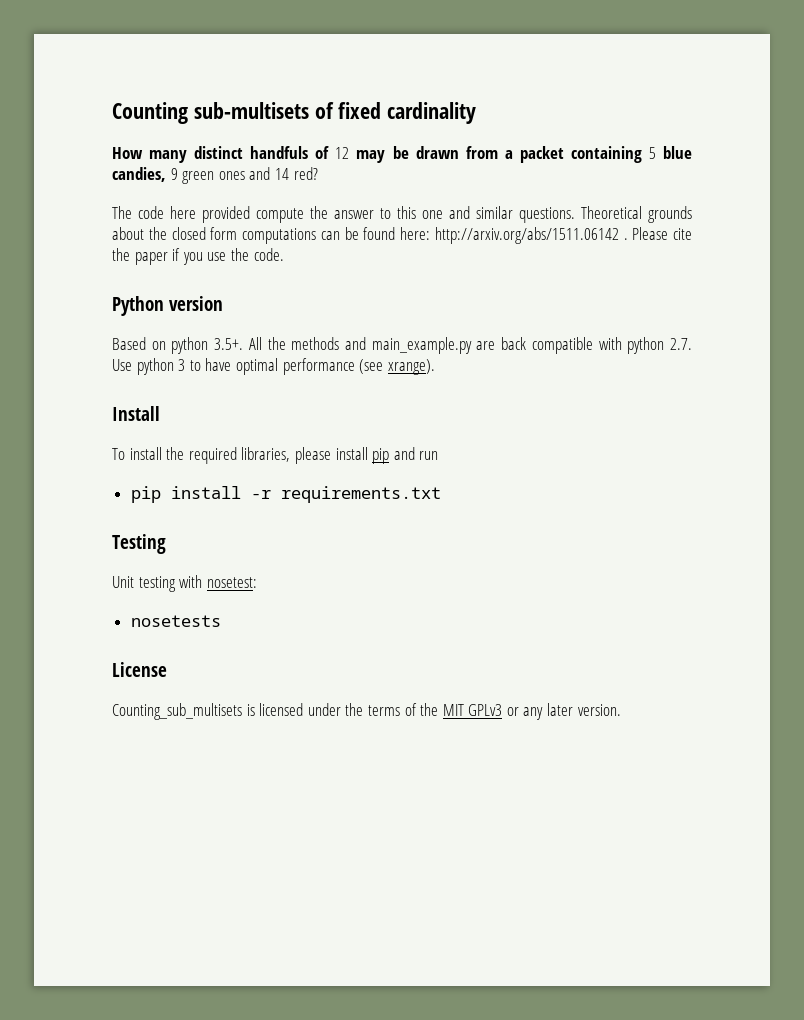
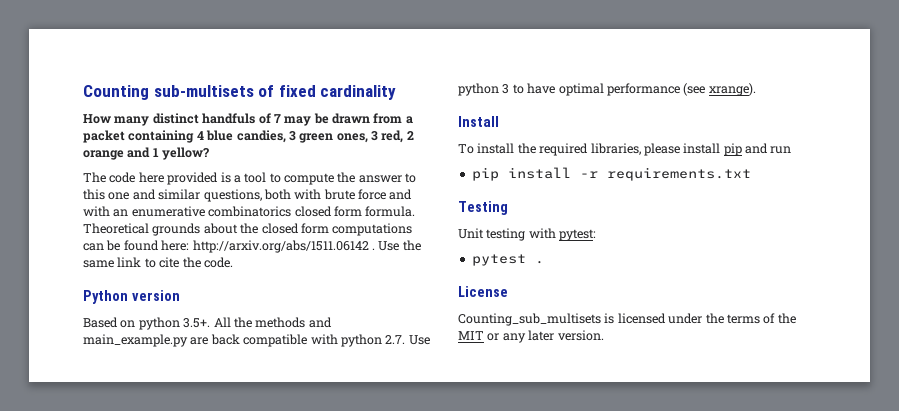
- How many distinct handfuls of 12 may be drawn from a packet containing 5 blue candies, 9 green ones and 14 red?
+ How many distinct handfuls of 7 may be drawn from a packet containing 4 blue candies, 3 green ones, 3 red, 2 orange and 1 yellow?
- The code here provided compute the answer to this one and similar questions.
+ The code here provided is a tool to compute the answer to this one and similar questions, both with brute force and with an enumerative combinatorics closed form formula.
- Please cite the paper if you use the code.
+ Use the same link to cite the code.
- Unit testing with nosetest:
- nosetests
+ Unit testing with pytest:
+ pytest .
- Counting_sub_multisets is licensed under the terms of the MIT GPLv3 or any later version.
+ Counting_sub_multisets is licensed under the terms of the MIT or any later version.

